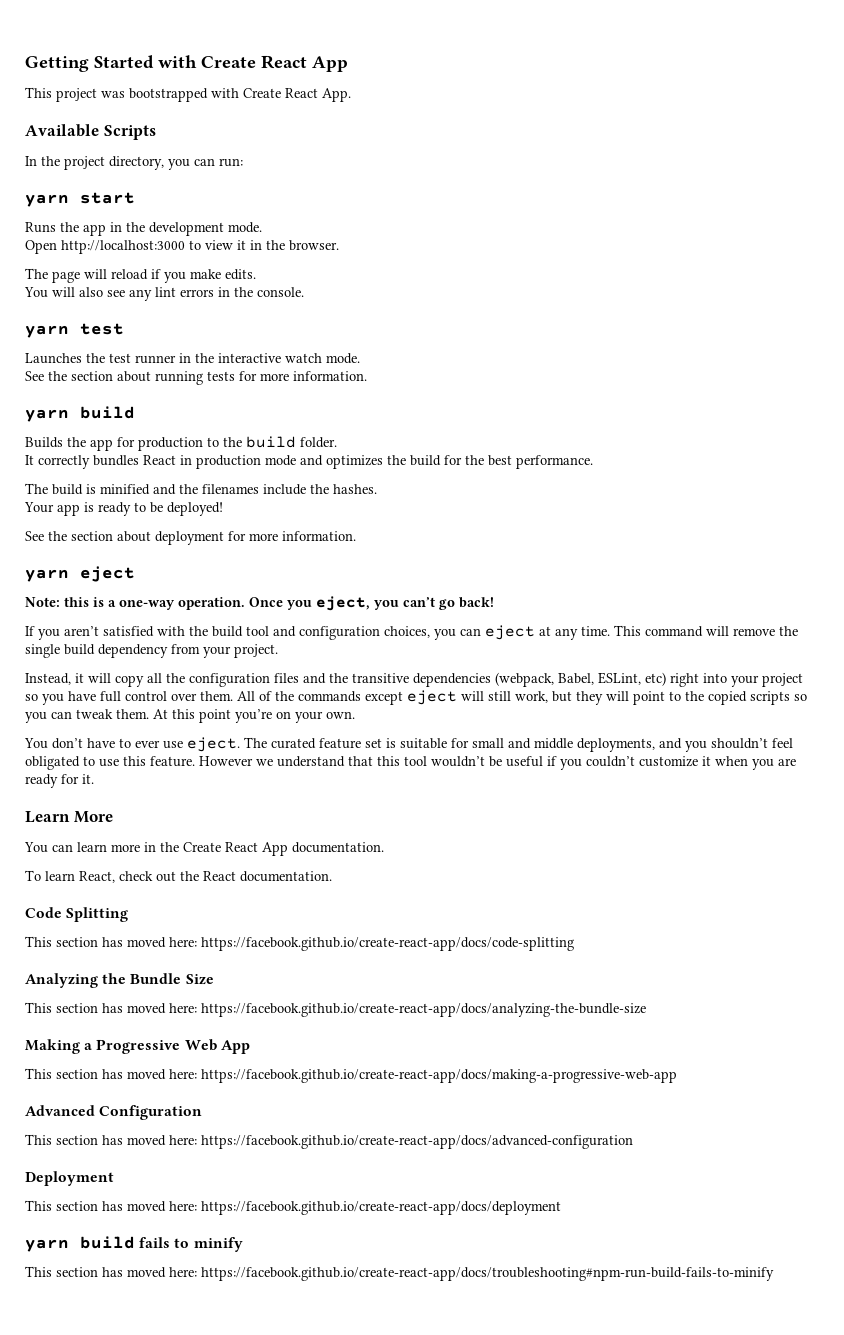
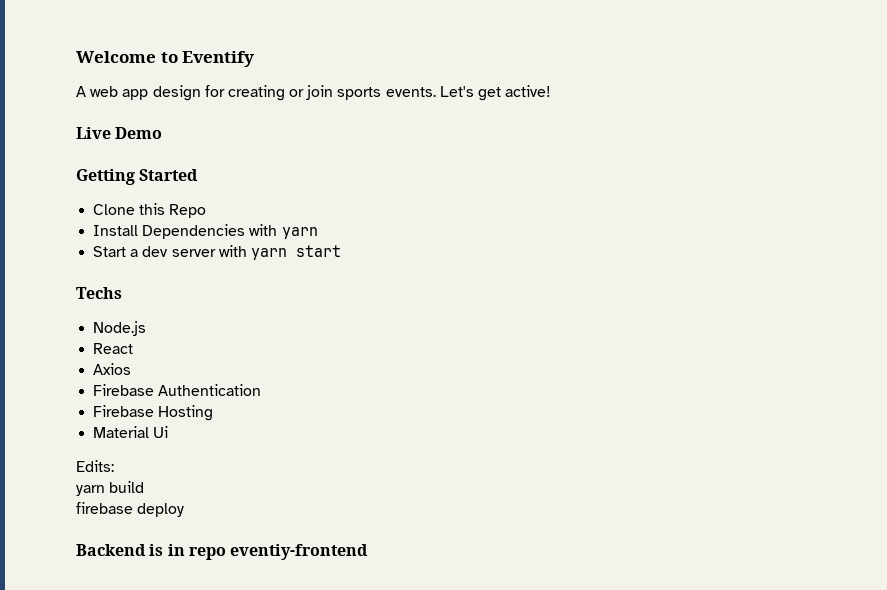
- Getting Started with Create React App
- This project was bootstrapped with Create React App.
- Available Scripts
- In the project directory, you can run:
- yarn start
- Runs the app in the development mode.
- Open http://localhost:3000 to view it in the browser.
- The page will reload if you make edits.
- You will also see any lint errors in the console.
- yarn test
- Launches the test runner in the interactive watch mode.
- See the section about running tests for more information.
+ Welcome to Eventify
+ A web app design for creating or join sports events. Let's get active!
+ Live Demo
+ Getting Started
+ Clone this Repo
+ Install Dependencies with yarn
+ Start a dev server with yarn start
+ Techs
+ Node.js
+ React
+ Axios
+ Firebase Authentication
+ Firebase Hosting
+ Material Ui
+ Edits:
  yarn build
- Builds the app for production to the build folder.
- It correctly bundles React in production mode and optimizes the build for the best performance.
- The build is minified and the filenames include the hashes.
- Your app is ready to be deployed!
- See the section about deployment for more information.
- yarn eject
- Note: this is a one-way operation. Once you eject, you can’t go back!
- If you aren’t satisfied with the build tool and configuration choices, you can eject at any time. This command will remove the single build dependency from your project.
- Instead, it will copy all the configuration files and the transitive dependencies (webpack, Babel, ESLint, etc) right into your project so you have full control over them. All of the commands except eject will still work, but they will point to the copied scripts so you can tweak them. At this point you’re on your own.
- You don’t have to ever use eject. The curated feature set is suitable for small and middle deployments, and you shouldn’t feel obligated to use this feature. However we understand that this tool wouldn’t be useful if you couldn’t customize it when you are ready for it.
- Learn More
- You can learn more in the Create React App documentation.
- To learn React, check out the React documentation.
- Code Splitting
- This section has moved here: https://facebook.github.io/create-react-app/docs/code-splitting
- Analyzing the Bundle Size
- This section has moved here: https://facebook.github.io/create-react-app/docs/analyzing-the-bundle-size
- Making a Progressive Web App
- This section has moved here: https://facebook.github.io/create-react-app/docs/making-a-progressive-web-app
- Advanced Configuration
- This section has moved here: https://facebook.github.io/create-react-app/docs/advanced-configuration
- Deployment
- This section has moved here: https://facebook.github.io/create-react-app/docs/deployment
- yarn build fails to minify
- This section has moved here: https://facebook.github.io/create-react-app/docs/troubleshooting#npm-run-build-fails-to-minify
+ firebase deploy
+ Backend is in repo eventiy-frontend

